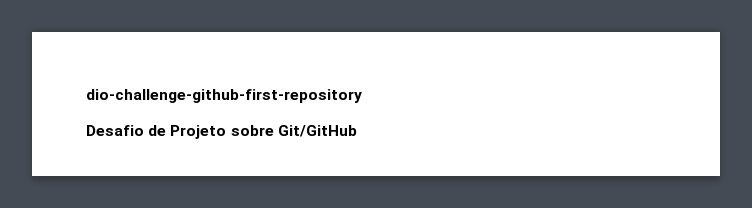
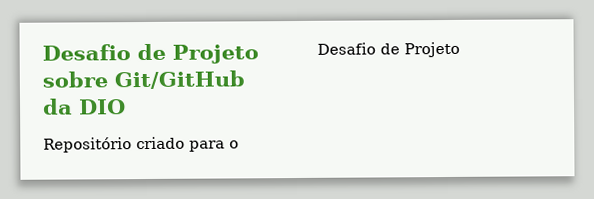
- dio-challenge-github-first-repository
- Desafio de Projeto sobre Git/GitHub
+ Desafio de Projeto sobre Git/GitHub da DIO
+ Repositório criado para o Desafio de Projeto

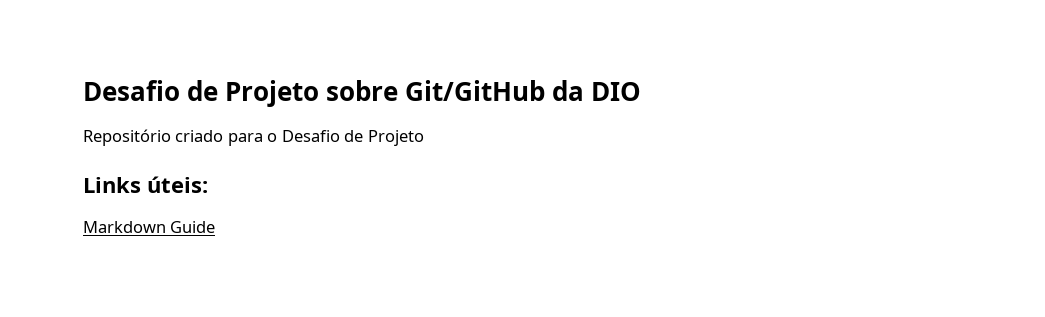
+ Links úteis:
+ Markdown Guide

